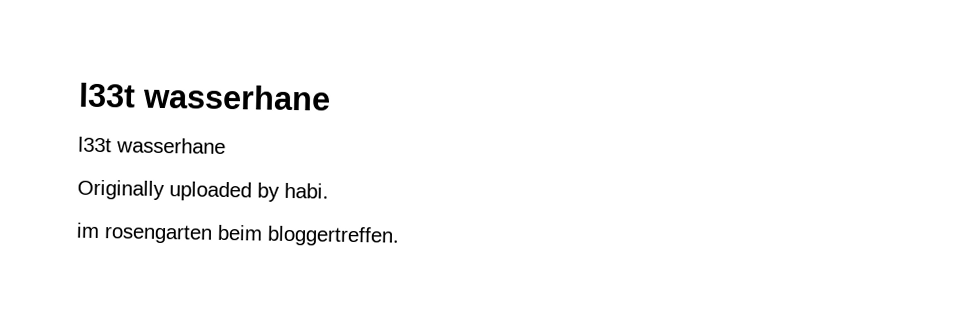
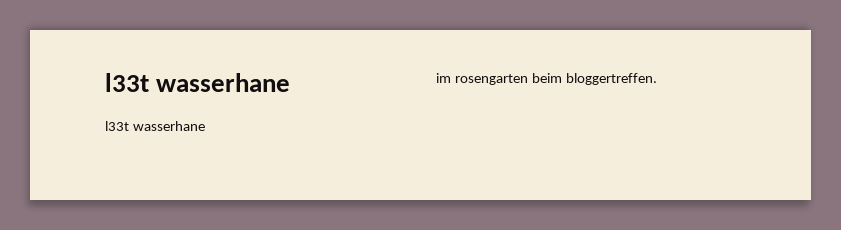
- Originally uploaded by habi.

